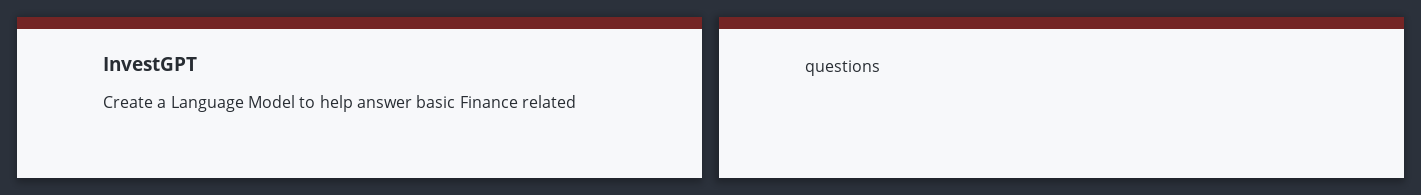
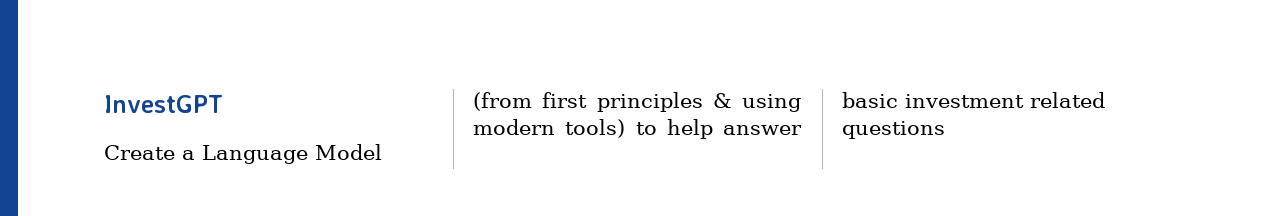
- Create a Language Model to help answer basic Finance related questions
+ Create a Language Model (from first principles & using modern tools) to help answer basic investment related questions

